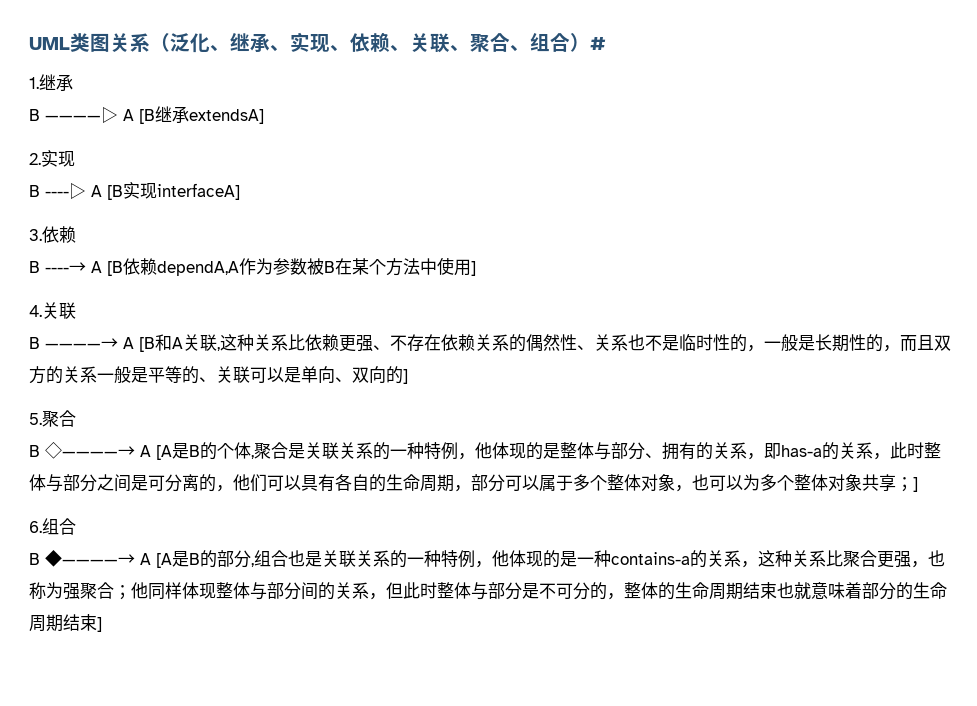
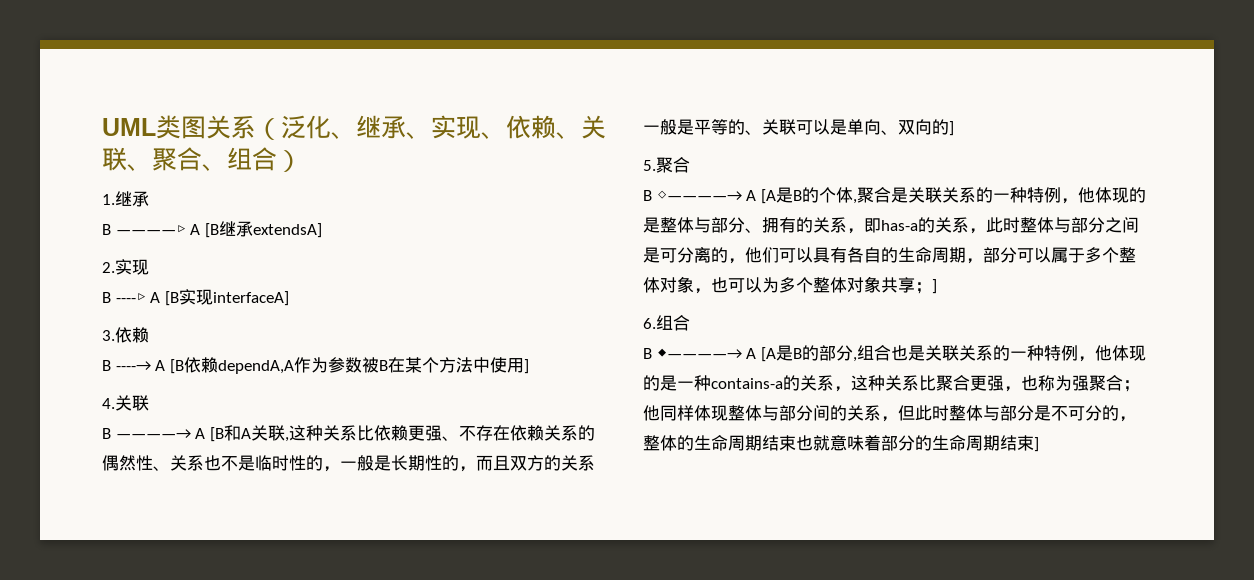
- UML类图关系（泛化、继承、实现、依赖、关联、聚合、组合）#
+ UML类图关系（泛化、继承、实现、依赖、关联、聚合、组合）

